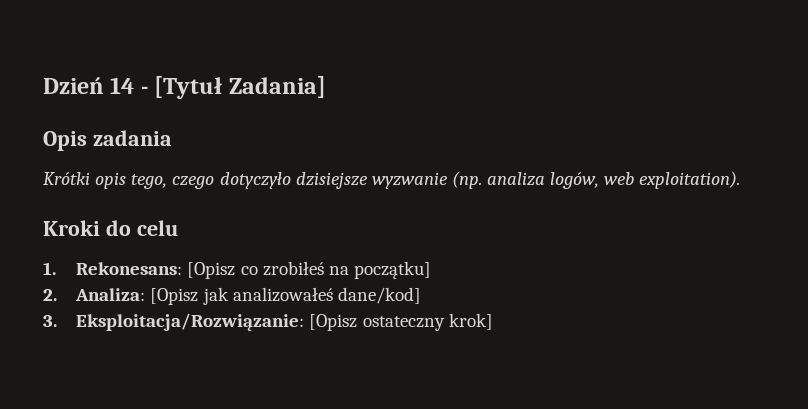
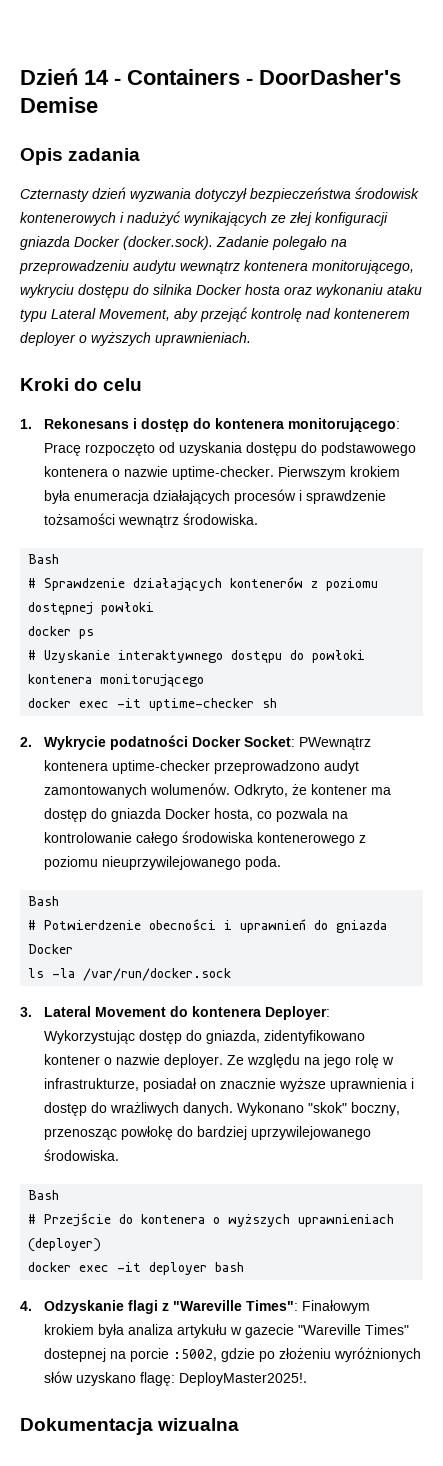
- Dzień 14 - [Tytuł Zadania]
+ Dzień 14 - Containers - DoorDasher's Demise
  Opis zadania
- Krótki opis tego, czego dotyczyło dzisiejsze wyzwanie (np. analiza logów, web exploitation).
+ Czternasty dzień wyzwania dotyczył bezpieczeństwa środowisk kontenerowych i nadużyć wynikających ze złej konfiguracji gniazda Docker (docker.sock). Zadanie polegało na przeprowadzeniu audytu wewnątrz kontenera monitorującego, wykryciu dostępu do silnika Docker hosta oraz wykonaniu ataku typu Lateral Movement, aby przejąć kontrolę nad kontenerem deployer o wyższych uprawnieniach.
  Kroki do celu
- 1. Rekonesans: [Opisz co zrobiłeś na początku]
- 2. Analiza: [Opisz jak analizowałeś dane/kod]
- 3. Eksploitacja/Rozwiązanie: [Opisz ostateczny krok]
+ 1. Rekonesans i dostęp do kontenera monitorującego: Pracę rozpoczęto od uzyskania dostępu do podstawowego kontenera o nazwie uptime-checker. Pierwszym krokiem była enumeracja działających procesów i sprawdzenie tożsamości wewnątrz środowiska.
+ Bash
+ # Sprawdzenie działających kontenerów z poziomu dostępnej powłoki
+ docker ps
+ # Uzyskanie interaktywnego dostępu do powłoki kontenera monitorującego
+ docker exec -it uptime-checker sh
+ 2. Wykrycie podatności Docker Socket: PWewnątrz kontenera uptime-checker przeprowadzono audyt zamontowanych wolumenów. Odkryto, że kontener ma dostęp do gniazda Docker hosta, co pozwala na kontrolowanie całego środowiska kontenerowego z poziomu nieuprzywilejowanego poda.
+ Bash
+ # Potwierdzenie obecności i uprawnień do gniazda Docker
+ ls -la /var/run/docker.sock
+ 3. Lateral Movement do kontenera Deployer: Wykorzystując dostęp do gniazda, zidentyfikowano kontener o nazwie deployer. Ze względu na jego rolę w infrastrukturze, posiadał on znacznie wyższe uprawnienia i dostęp do wrażliwych danych. Wykonano "skok" boczny, przenosząc powłokę do bardziej uprzywilejowanego środowiska.
+ Bash
+ # Przejście do kontenera o wyższych uprawnieniach (deployer)
+ docker exec -it deployer bash
+ 4. Odzyskanie flagi z "Wareville Times": Finałowym krokiem była analiza artykułu w gazecie "Wareville Times" dostepnej na porcie :5002, gdzie po złożeniu wyróżnionych słów uzyskano flagę: DeployMaster2025!.
+ Dokumentacja wizualna

